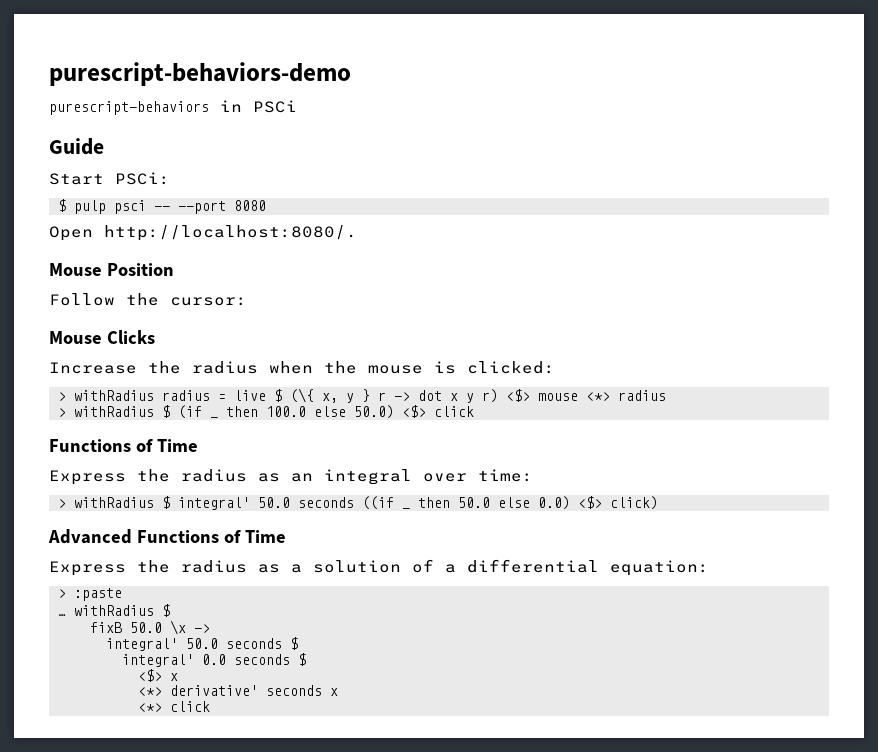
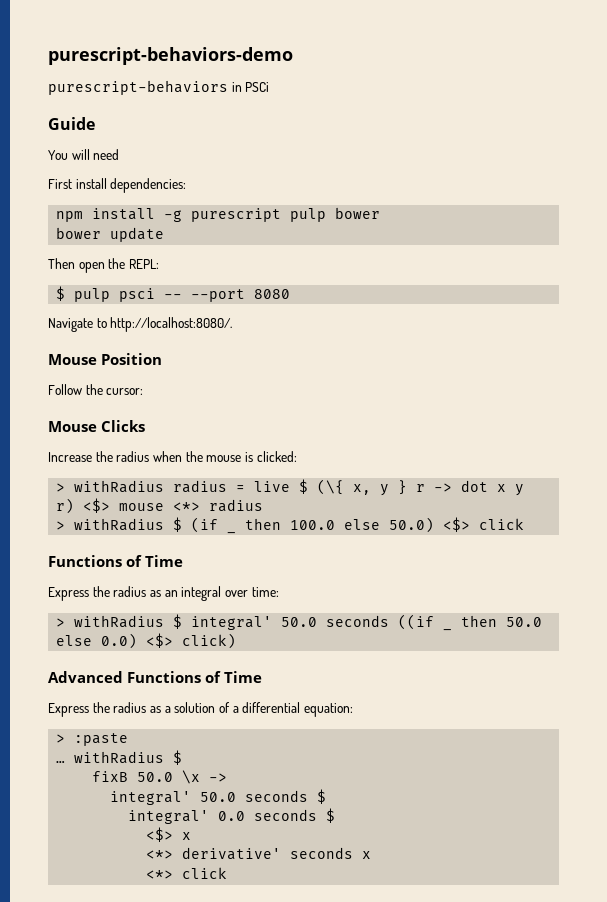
- Start PSCi:
+ You will need
+ First install dependencies:
+ npm install -g purescript pulp bower
+ bower update
+ Then open the REPL:
- Open http://localhost:8080/.
+ Navigate to http://localhost:8080/.

